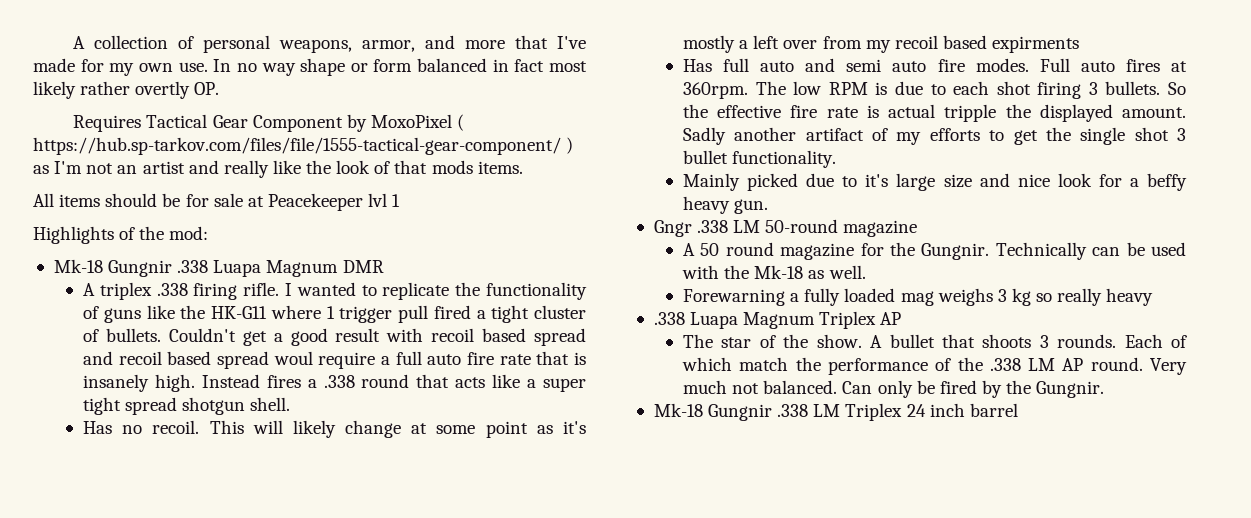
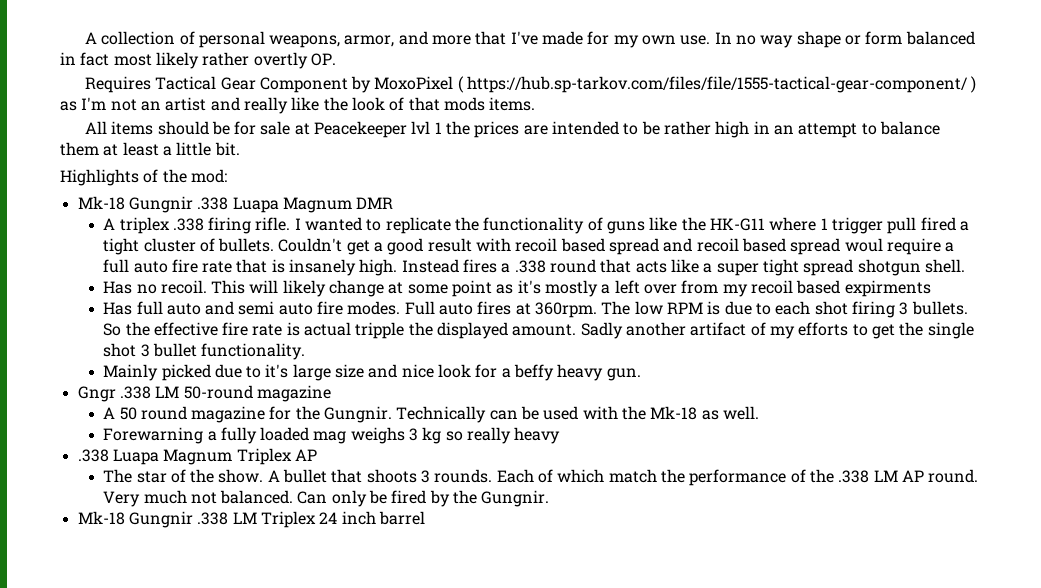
- All items should be for sale at Peacekeeper lvl 1
+ All items should be for sale at Peacekeeper lvl 1 the prices are intended to be rather high in an attempt to balance them at least a little bit.

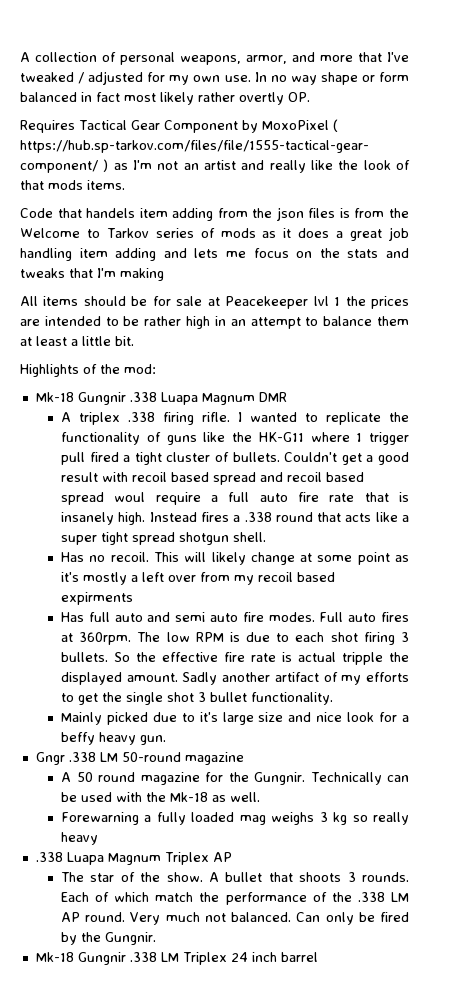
- A collection of personal weapons, armor, and more that I've made for my own use.
+ A collection of personal weapons, armor, and more that I've tweaked / adjusted for my own use.
+ Code that handels item adding from the json files is from the Welcome to Tarkov series of mods as it does a great job handling item adding and lets me focus on the stats and tweaks that I'm making

